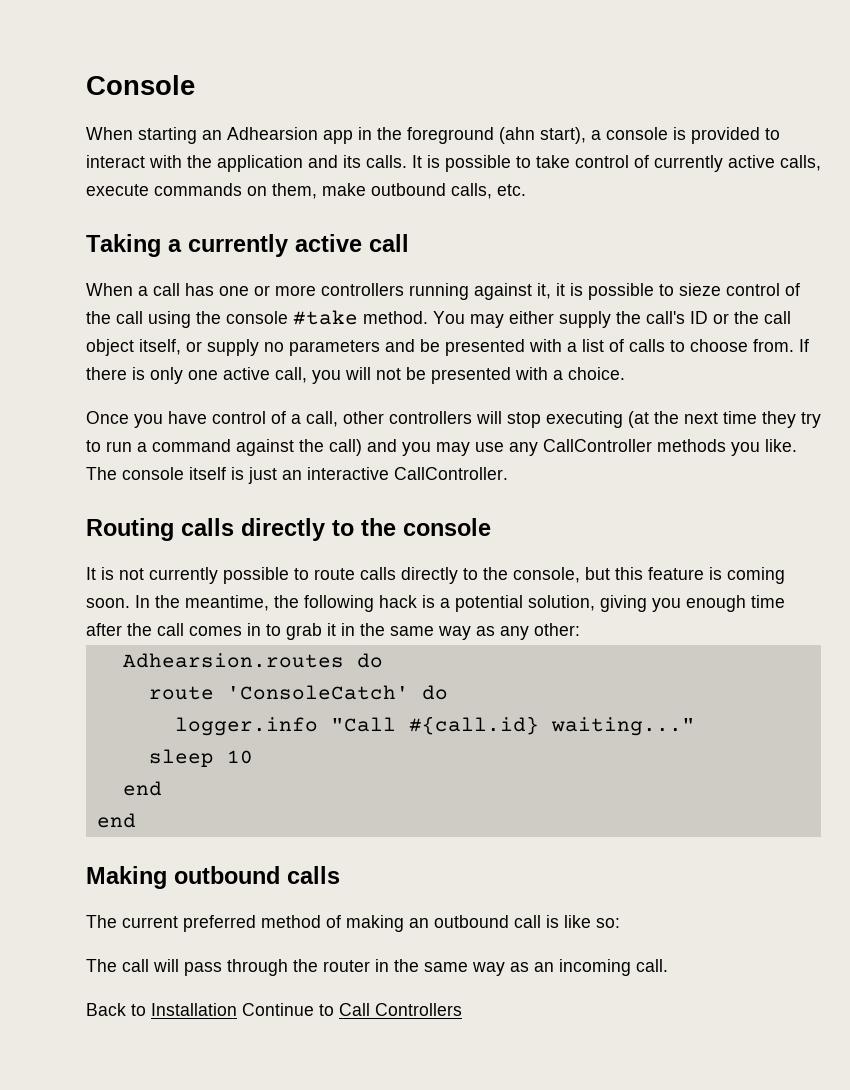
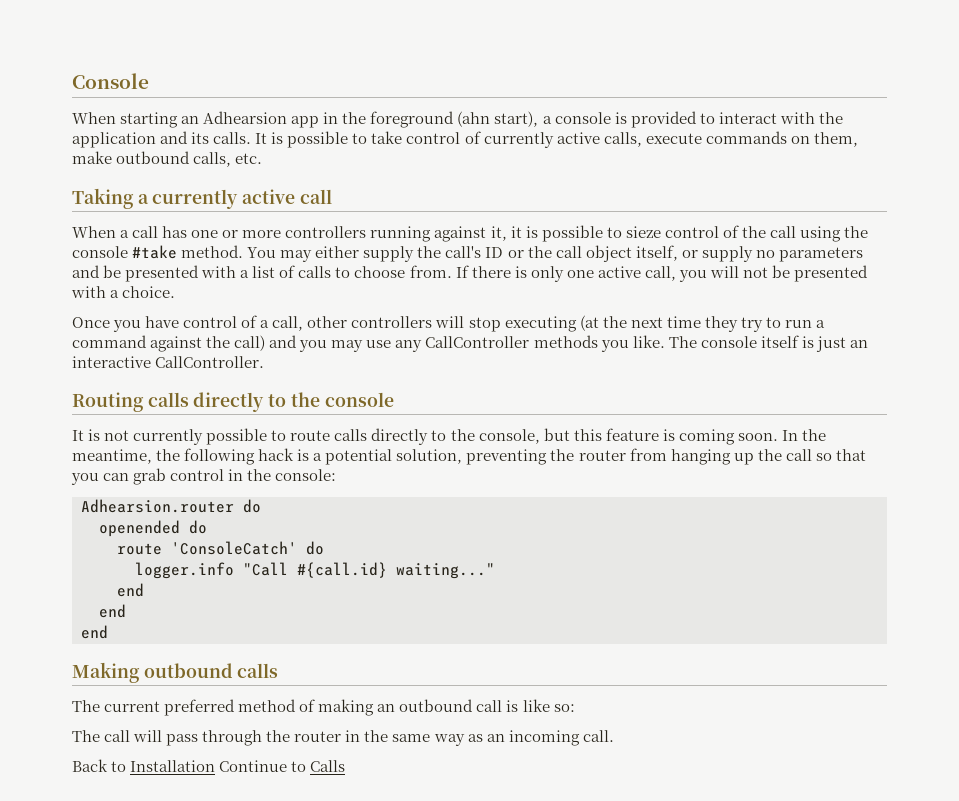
- In the meantime, the following hack is a potential solution, giving you enough time after the call comes in to grab it in the same way as any other:
- Adhearsion.routes do
+ In the meantime, the following hack is a potential solution, preventing the router from hanging up the call so that you can grab control in the console:
+ Adhearsion.router do
+ openended do
  logger.info "Call #{call.id} waiting..."
- sleep 10
+ end
- Back to Installation Continue to Call Controllers
+ Back to Installation Continue to Calls

